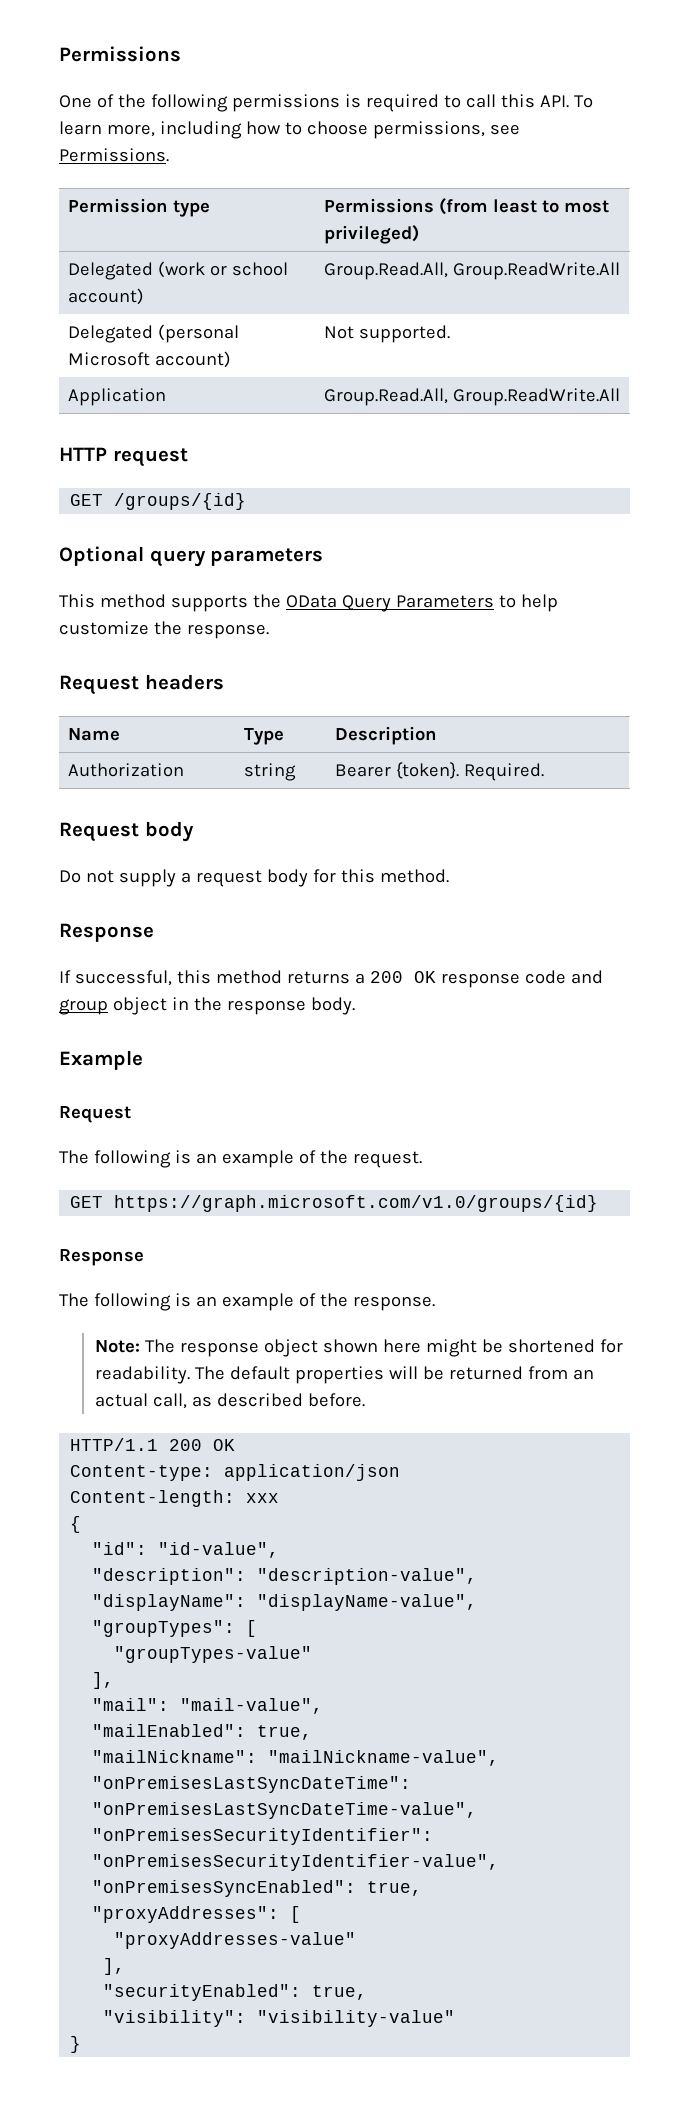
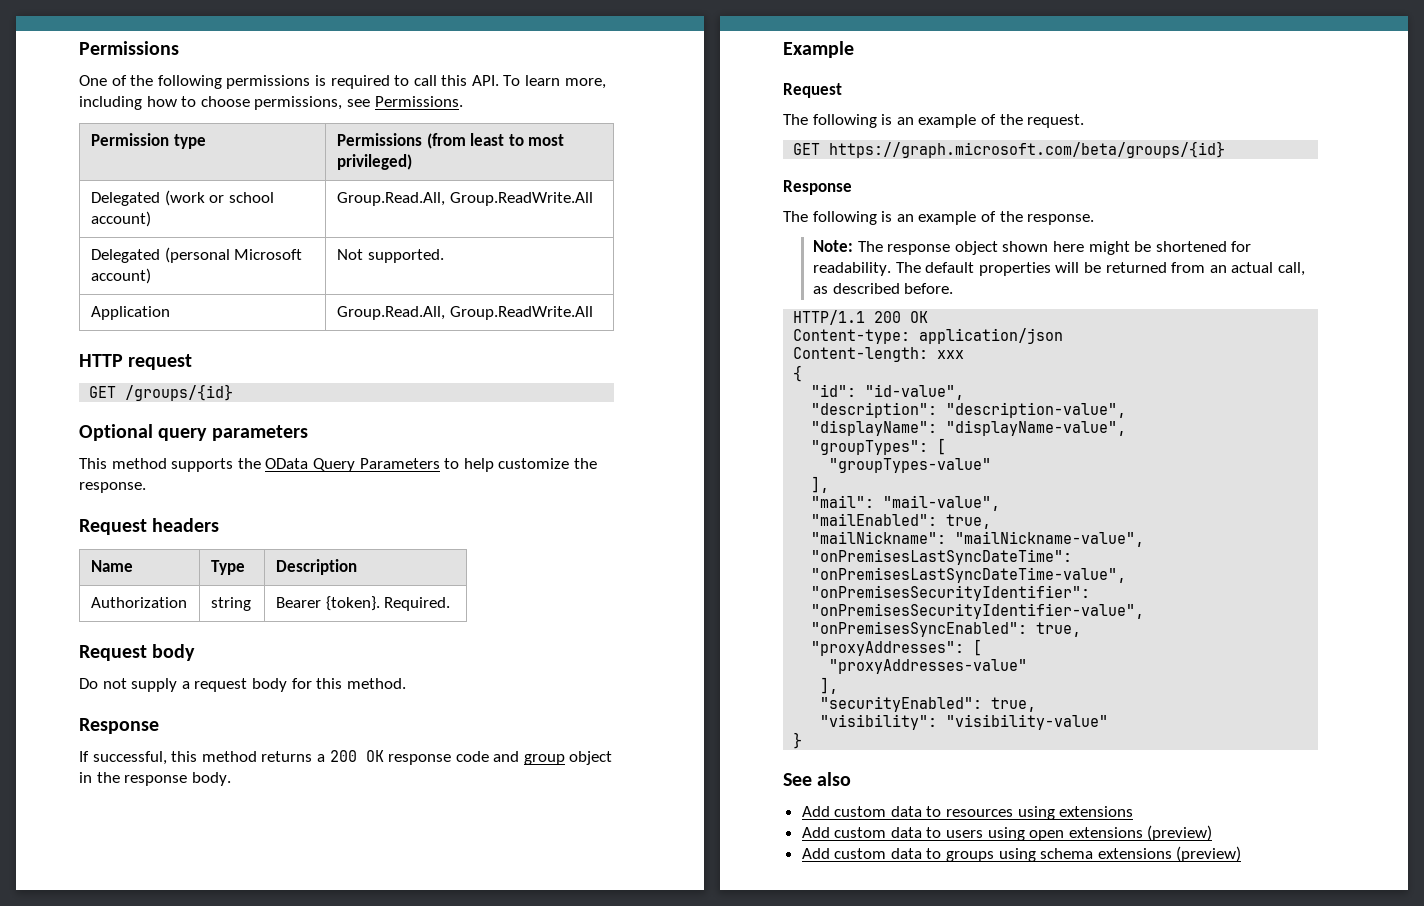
- GET https://graph.microsoft.com/v1.0/groups/{id}
+ GET https://graph.microsoft.com/beta/groups/{id}
+ See also
+ Add custom data to resources using extensions
+ Add custom data to users using open extensions (preview)
+ Add custom data to groups using schema extensions (preview)

